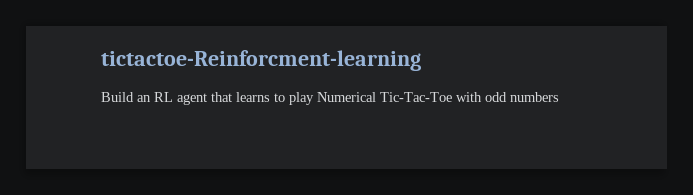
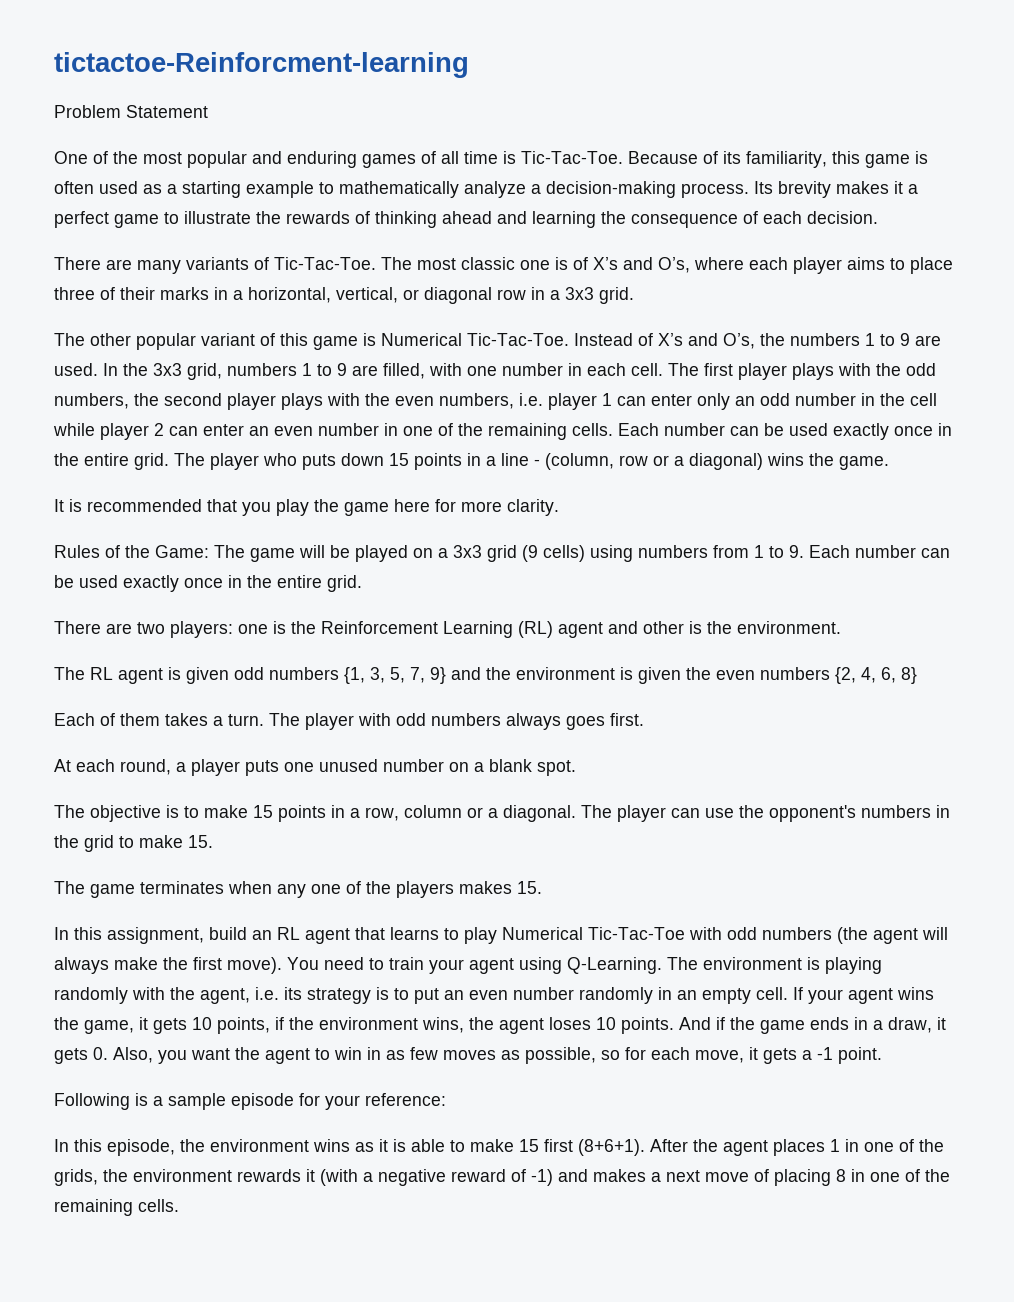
- Build an RL agent that learns to play Numerical Tic-Tac-Toe with odd numbers
+ Problem Statement
+ One of the most popular and enduring games of all time is Tic-Tac-Toe. Because of its familiarity, this game is often used as a starting example to mathematically analyze a decision-making process. Its brevity makes it a perfect game to illustrate the rewards of thinking ahead and learning the consequence of each decision.
+ There are many variants of Tic-Tac-Toe. The most classic one is of X’s and O’s, where each player aims to place three of their marks in a horizontal, vertical, or diagonal row in a 3x3 grid.
+ The other popular variant of this game is Numerical Tic-Tac-Toe. Instead of X’s and O’s, the numbers 1 to 9 are used. In the 3x3 grid, numbers 1 to 9 are filled, with one number in each cell. The first player plays with the odd numbers, the second player plays with the even numbers, i.e. player 1 can enter only an odd number in the cell while player 2 can enter an even number in one of the remaining cells. Each number can be used exactly once in the entire grid. The player who puts down 15 points in a line - (column, row or a diagonal) wins the game.
+ It is recommended that you play the game here for more clarity.
+ Rules of the Game: The game will be played on a 3x3 grid (9 cells) using numbers from 1 to 9. Each number can be used exactly once in the entire grid.
+ There are two players: one is the Reinforcement Learning (RL) agent and other is the environment.
+ The RL agent is given odd numbers {1, 3, 5, 7, 9} and the environment is given the even numbers {2, 4, 6, 8}
+ Each of them takes a turn. The player with odd numbers always goes first.
+ At each round, a player puts one unused number on a blank spot.
+ The objective is to make 15 points in a row, column or a diagonal. The player can use the opponent's numbers in the grid to make 15.
+ The game terminates when any one of the players makes 15.
+ In this assignment, build an RL agent that learns to play Numerical Tic-Tac-Toe with odd numbers (the agent will always make the first move). You need to train your agent using Q-Learning. The environment is playing randomly with the agent, i.e. its strategy is to put an even number randomly in an empty cell. If your agent wins the game, it gets 10 points, if the environment wins, the agent loses 10 points. And if the game ends in a draw, it gets 0. Also, you want the agent to win in as few moves as possible, so for each move, it gets a -1 point.
+ Following is a sample episode for your reference:
+ In this episode, the environment wins as it is able to make 15 first (8+6+1). After the agent places 1 in one of the grids, the environment rewards it (with a negative reward of -1) and makes a next move of placing 8 in one of the remaining cells.

